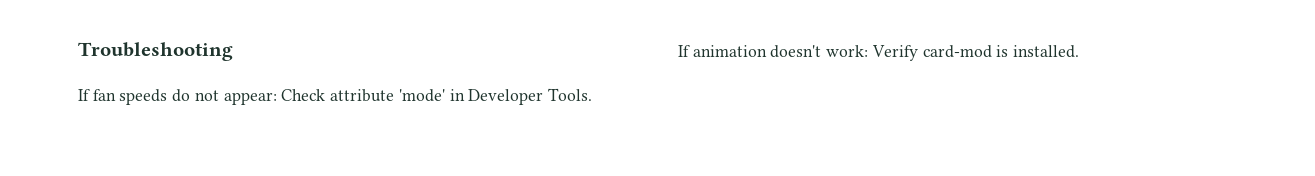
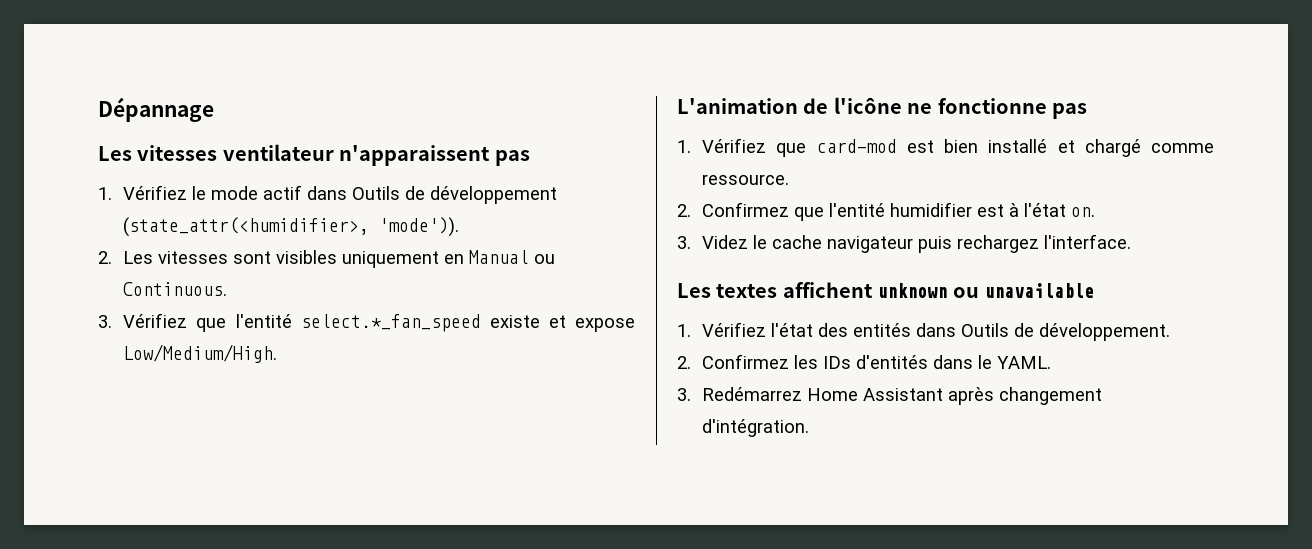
- Troubleshooting
- If fan speeds do not appear: Check attribute 'mode' in Developer Tools.
- If animation doesn't work: Verify card-mod is installed.
+ Dépannage
+ Les vitesses ventilateur n'apparaissent pas
+ 1. Vérifiez le mode actif dans Outils de développement (state_attr(<humidifier>, 'mode')).
+ 2. Les vitesses sont visibles uniquement en Manual ou Continuous.
+ 3. Vérifiez que l'entité select.*_fan_speed existe et expose Low/Medium/High.
+ L'animation de l'icône ne fonctionne pas
+ 1. Vérifiez que card-mod est bien installé et chargé comme ressource.
+ 2. Confirmez que l'entité humidifier est à l'état on.
+ 3. Videz le cache navigateur puis rechargez l'interface.
+ Les textes affichent unknown ou unavailable
+ 1. Vérifiez l'état des entités dans Outils de développement.
+ 2. Confirmez les IDs d'entités dans le YAML.
+ 3. Redémarrez Home Assistant après changement d'intégration.

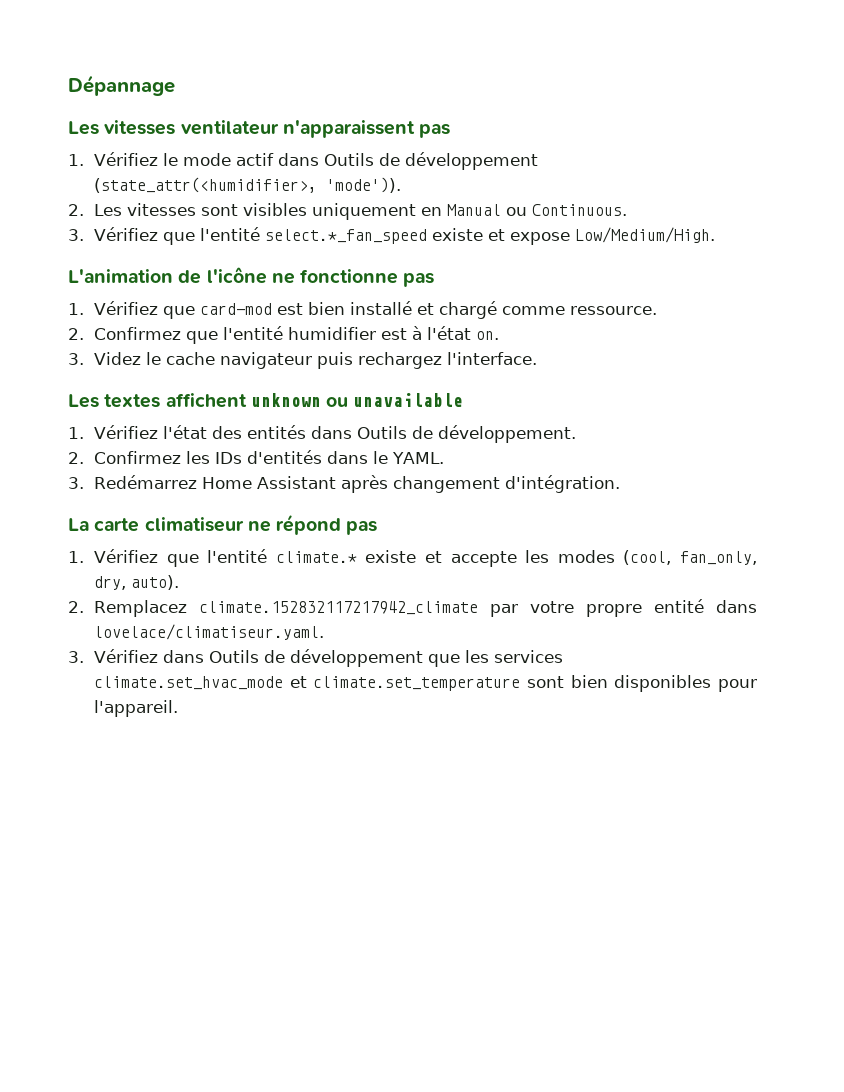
+ La carte climatiseur ne répond pas
+ 1. Vérifiez que l'entité climate.* existe et accepte les modes (cool, fan_only, dry, auto).
+ 2. Remplacez climate.152832117217942_climate par votre propre entité dans lovelace/climatiseur.yaml.
+ 3. Vérifiez dans Outils de développement que les services climate.set_hvac_mode et climate.set_temperature sont bien disponibles pour l'appareil.

